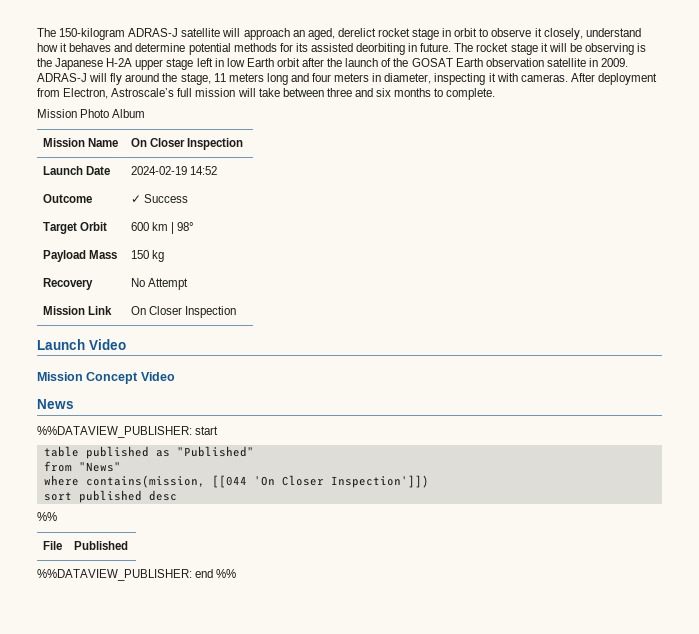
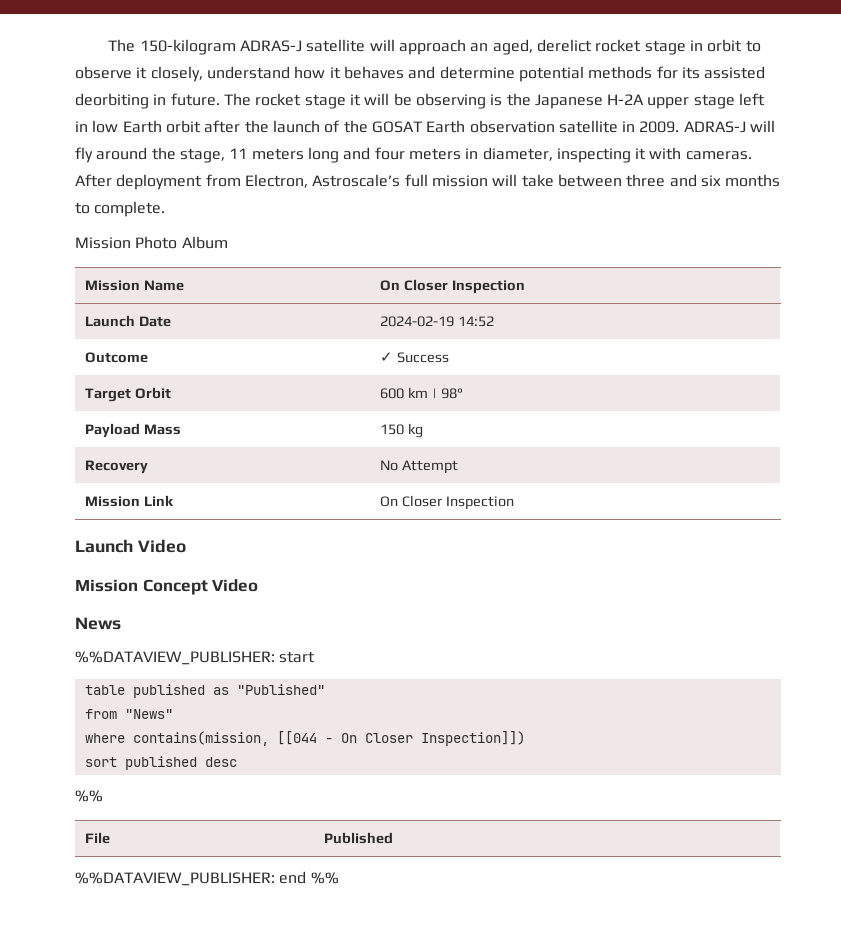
- where contains(mission, [[044 'On Closer Inspection']])
+ where contains(mission, [[044 - On Closer Inspection]])

